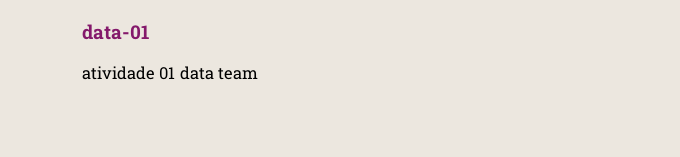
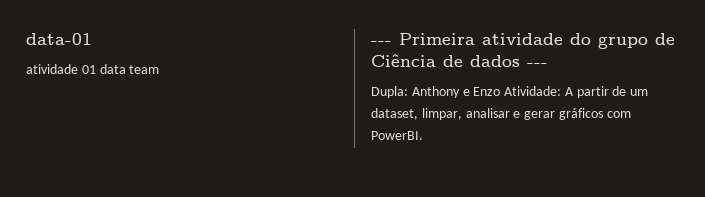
+ --- Primeira atividade do grupo de Ciência de dados ---
+ Dupla: Anthony e Enzo Atividade: A partir de um dataset, limpar, analisar e gerar gráficos com PowerBI.

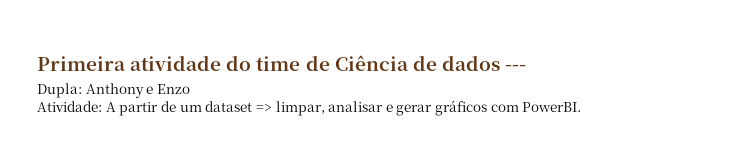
- data-01
- atividade 01 data team
- --- Primeira atividade do grupo de Ciência de dados ---
+ Primeira atividade do time de Ciência de dados ---
- Dupla: Anthony e Enzo Atividade: A partir de um dataset, limpar, analisar e gerar gráficos com PowerBI.
+ Dupla: Anthony e Enzo
+ Atividade: A partir de um dataset => limpar, analisar e gerar gráficos com PowerBI.

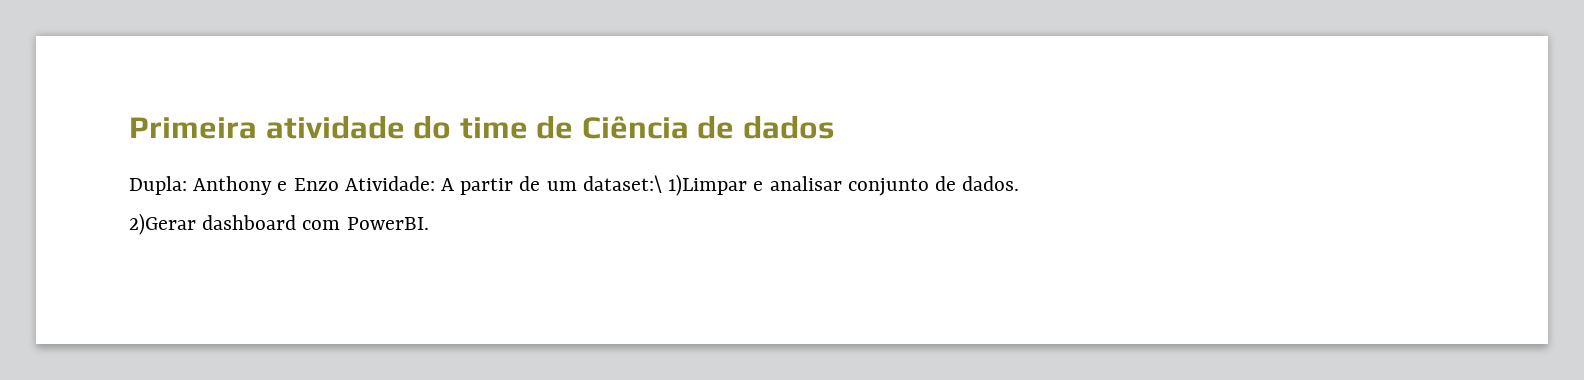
- Primeira atividade do time de Ciência de dados ---
+ Primeira atividade do time de Ciência de dados
- Dupla: Anthony e Enzo
- Atividade: A partir de um dataset => limpar, analisar e gerar gráficos com PowerBI.
+ Dupla: Anthony e Enzo Atividade: A partir de um dataset:\ 1)Limpar e analisar conjunto de dados.
+ 2)Gerar dashboard com PowerBI.

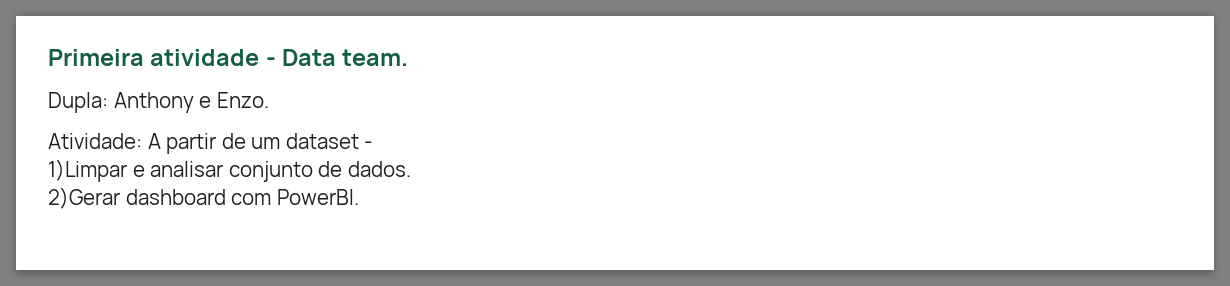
- Primeira atividade do time de Ciência de dados
+ Primeira atividade - Data team.
- Dupla: Anthony e Enzo Atividade: A partir de um dataset:\ 1)Limpar e analisar conjunto de dados.
+ Dupla: Anthony e Enzo.
+ Atividade: A partir de um dataset -
+ 1)Limpar e analisar conjunto de dados.

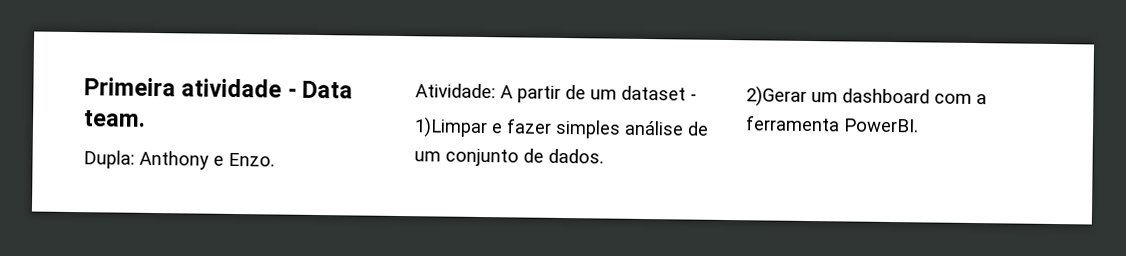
- 1)Limpar e analisar conjunto de dados.
+ 1)Limpar e fazer simples análise de um conjunto de dados.
- 2)Gerar dashboard com PowerBI.
+ 2)Gerar um dashboard com a ferramenta PowerBI.

